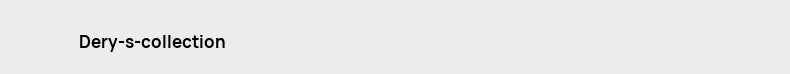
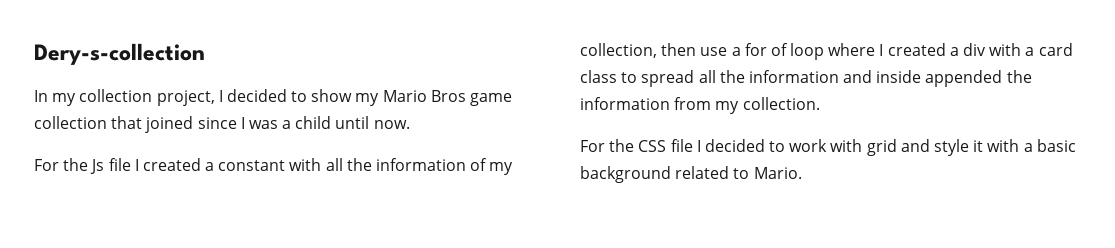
+ In my collection project, I decided to show my Mario Bros game collection that joined since I was a child until now.
+ For the Js file I created a constant with all the information of my collection, then use a for of loop where I created a div with a card class to spread all the information and inside appended the information from my collection.
+ For the CSS file I decided to work with grid and style it with a basic background related to Mario.

